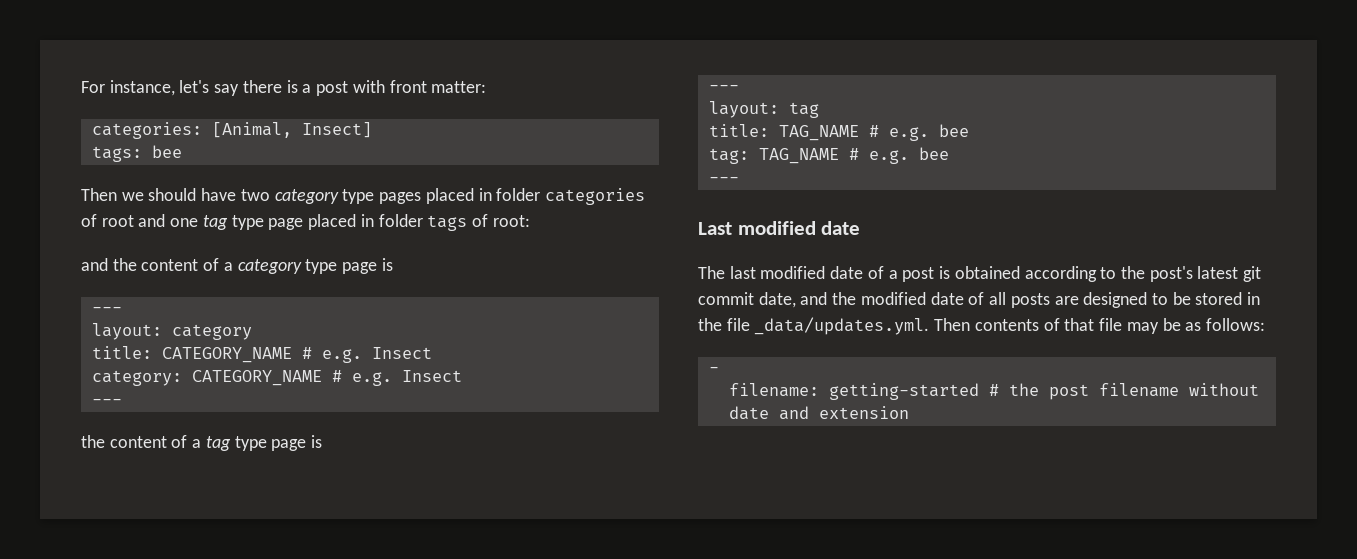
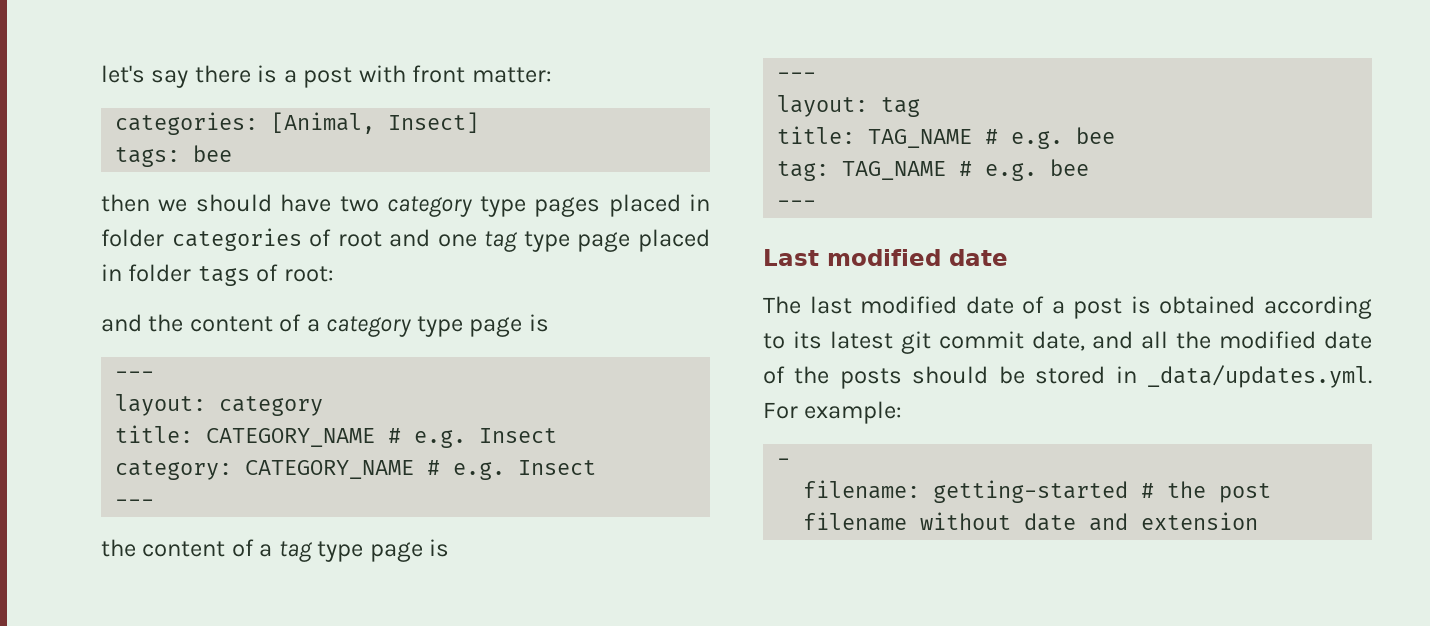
- For instance, let's say there is a post with front matter:
+ let's say there is a post with front matter:
- Then we should have two category type pages placed in folder categories of root and one tag type page placed in folder tags of root:
+ then we should have two category type pages placed in folder categories of root and one tag type page placed in folder tags of root:
- The last modified date of a post is obtained according to the post's latest git commit date, and the modified date of all posts are designed to be stored in the file _data/updates.yml. Then contents of that file may be as follows:
+ The last modified date of a post is obtained according to its latest git commit date, and all the modified date of the posts should be stored in _data/updates.yml. For example:

